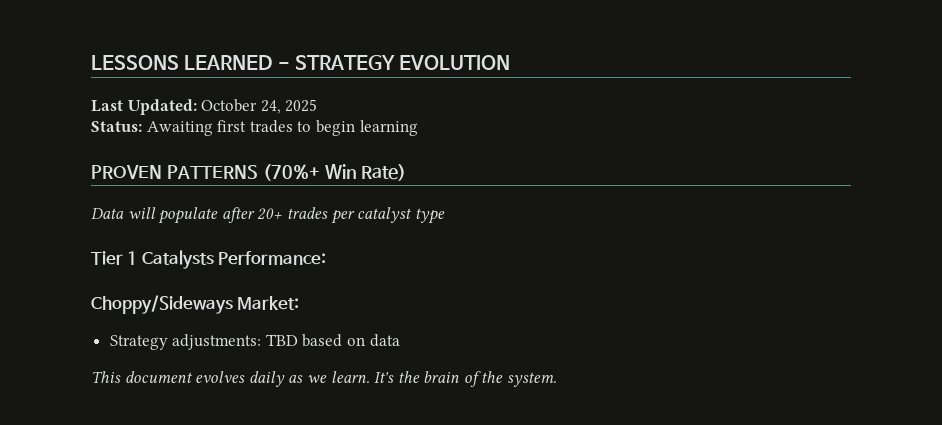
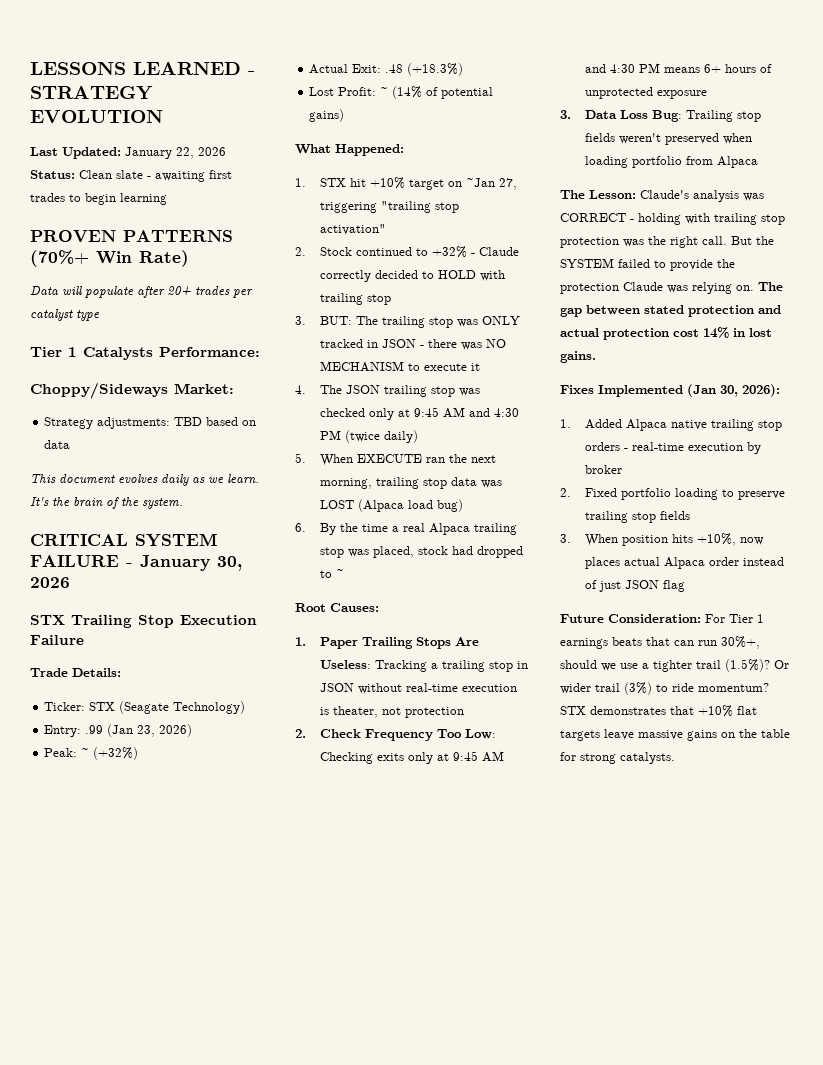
- Last Updated: October 24, 2025
- Status: Awaiting first trades to begin learning
+ Last Updated: January 22, 2026 Status: Clean slate - awaiting first trades to begin learning
+ CRITICAL SYSTEM FAILURE - January 30, 2026
+ STX Trailing Stop Execution Failure
+ Trade Details:
+ Ticker: STX (Seagate Technology)
+ Entry: .99 (Jan 23, 2026)
+ Peak: ~ (+32%)
+ Actual Exit: .48 (+18.3%)
+ Lost Profit: ~ (14% of potential gains)
+ What Happened:
+ 1. STX hit +10% target on ~Jan 27, triggering "trailing stop activation"
+ 2. Stock continued to +32% - Claude correctly decided to HOLD with trailing stop
+ 3. BUT: The trailing stop was ONLY tracked in JSON - there was NO MECHANISM to execute it
+ 4. The JSON trailing stop was checked only at 9:45 AM and 4:30 PM (twice daily)
+ 5. When EXECUTE ran the next morning, trailing stop data was LOST (Alpaca load bug)
+ 6. By the time a real Alpaca trailing stop was placed, stock had dropped to ~
+ Root Causes:
+ 1. Paper Trailing Stops Are Useless: Tracking a trailing stop in JSON without real-time execution is theater, not protection
+ 2. Check Frequency Too Low: Checking exits only at 9:45 AM and 4:30 PM means 6+ hours of unprotected exposure
+ 3. Data Loss Bug: Trailing stop fields weren't preserved when loading portfolio from Alpaca
+ The Lesson: Claude's analysis was CORRECT - holding with trailing stop protection was the right call. But the SYSTEM failed to provide the protection Claude was relying on. The gap between stated protection and actual protection cost 14% in lost gains.
+ Fixes Implemented (Jan 30, 2026):
+ 1. Added Alpaca native trailing stop orders - real-time execution by broker
+ 2. Fixed portfolio loading to preserve trailing stop fields
+ 3. When position hits +10%, now places actual Alpaca order instead of just JSON flag
+ Future Consideration: For Tier 1 earnings beats that can run 30%+, should we use a tighter trail (1.5%)? Or wider trail (3%) to ride momentum? STX demonstrates that +10% flat targets leave massive gains on the table for strong catalysts.

